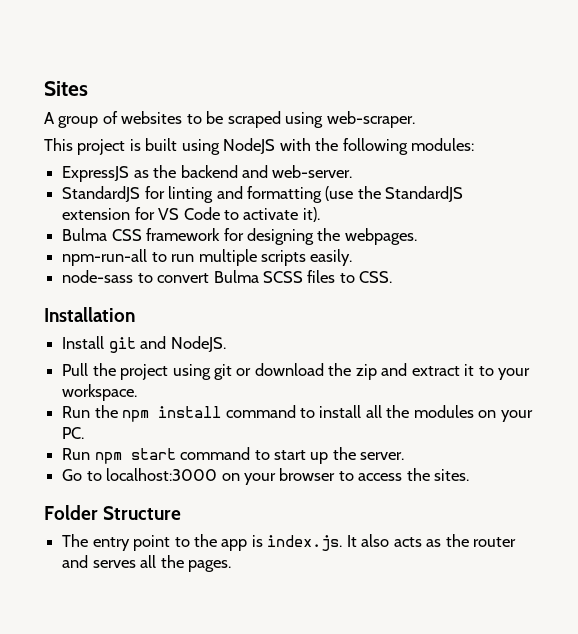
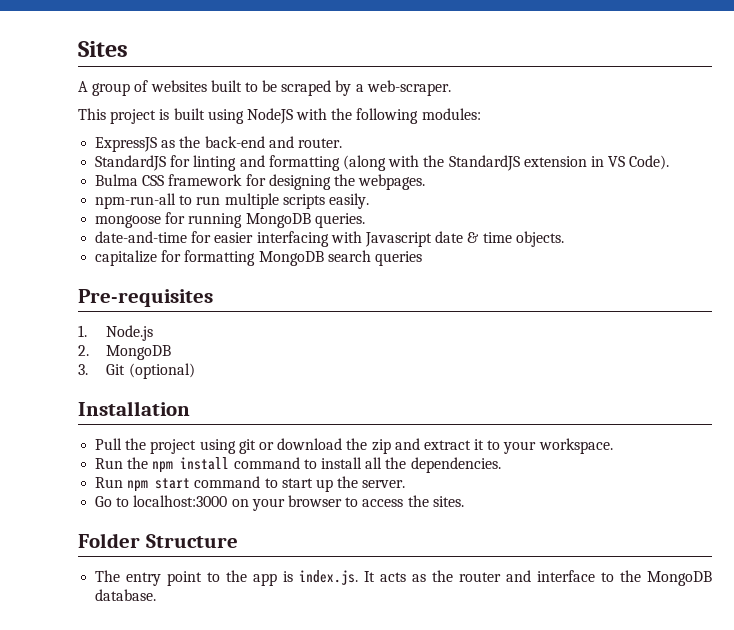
- A group of websites to be scraped using web-scraper.
+ A group of websites built to be scraped by a web-scraper.
- ExpressJS as the backend and web-server.
+ ExpressJS as the back-end and router.
- StandardJS for linting and formatting (use the StandardJS extension for VS Code to activate it).
+ StandardJS for linting and formatting (along with the StandardJS extension in VS Code).
- node-sass to convert Bulma SCSS files to CSS.
+ mongoose for running MongoDB queries.
+ date-and-time for easier interfacing with Javascript date & time objects.
+ capitalize for formatting MongoDB search queries
+ Pre-requisites
+ 1. Node.js
+ 2. MongoDB
+ 3. Git (optional)
  Installation
- Install git and NodeJS.
- Run the npm install command to install all the modules on your PC.
+ Run the npm install command to install all the dependencies.
- The entry point to the app is index.js. It also acts as the router and serves all the pages.
+ The entry point to the app is index.js. It acts as the router and interface to the MongoDB database.

